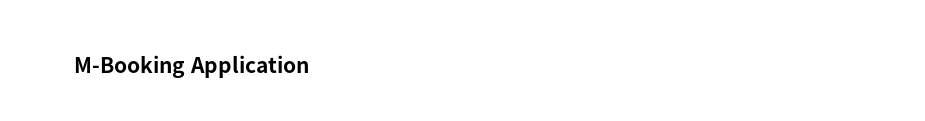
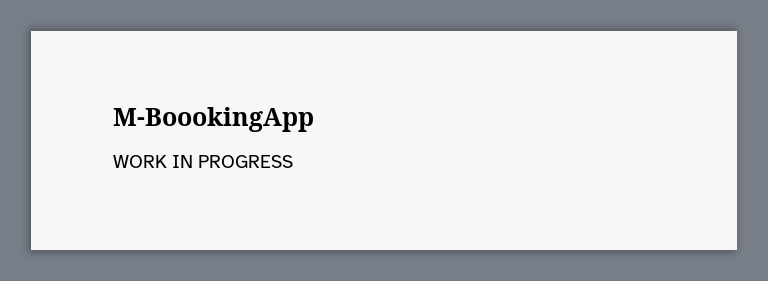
- M-Booking Application
+ M-BoookingApp
+ WORK IN PROGRESS

